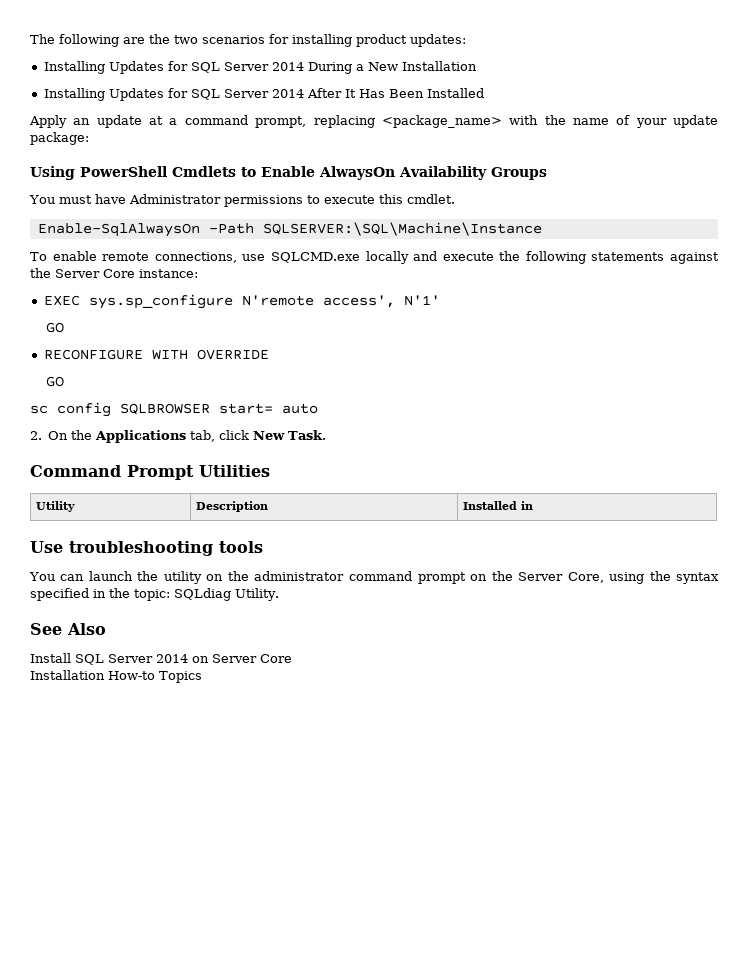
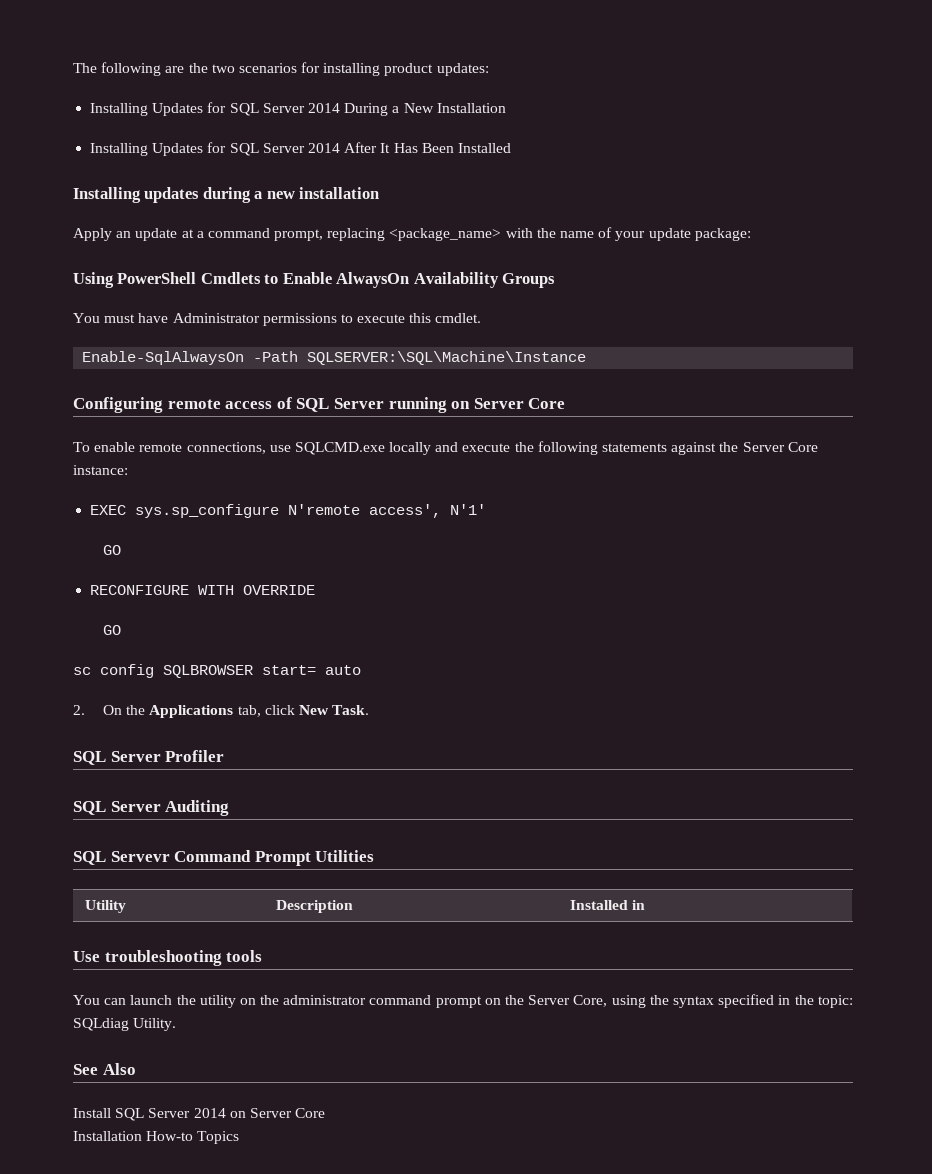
+ Installing updates during a new installation
+ Configuring remote access of SQL Server running on Server Core
- Command Prompt Utilities
+ SQL Server Profiler
+ SQL Server Auditing
+ SQL Servevr Command Prompt Utilities

